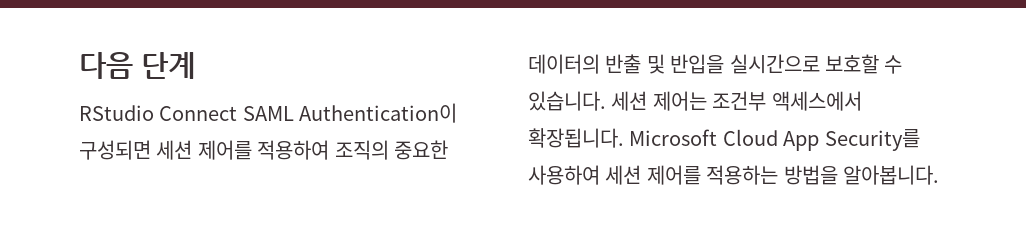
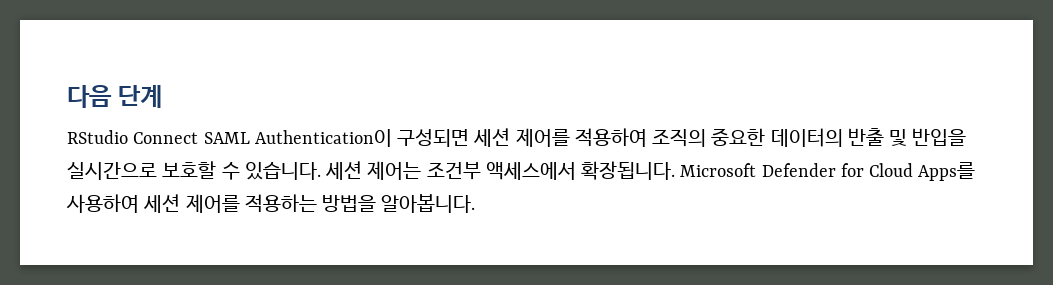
- Microsoft Cloud App Security를 사용하여 세션 제어를 적용하는 방법을 알아봅니다.
+ Microsoft Defender for Cloud Apps를 사용하여 세션 제어를 적용하는 방법을 알아봅니다.

